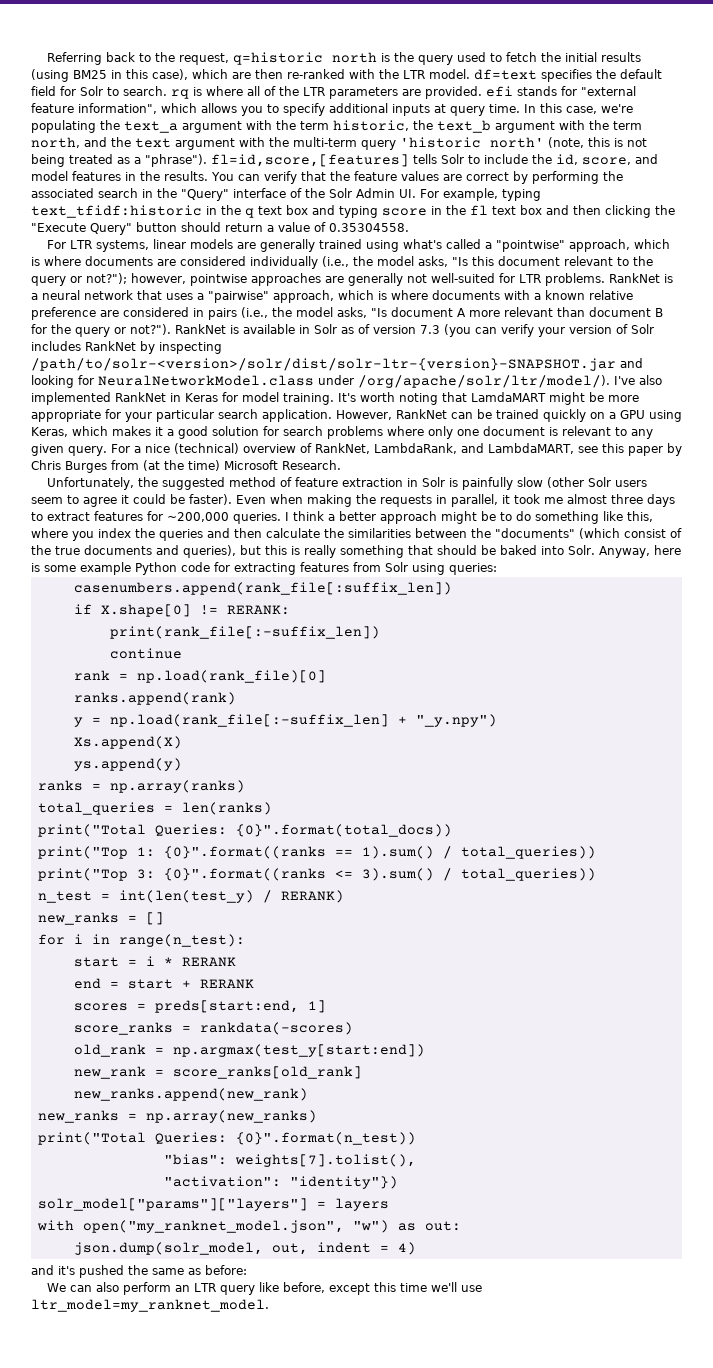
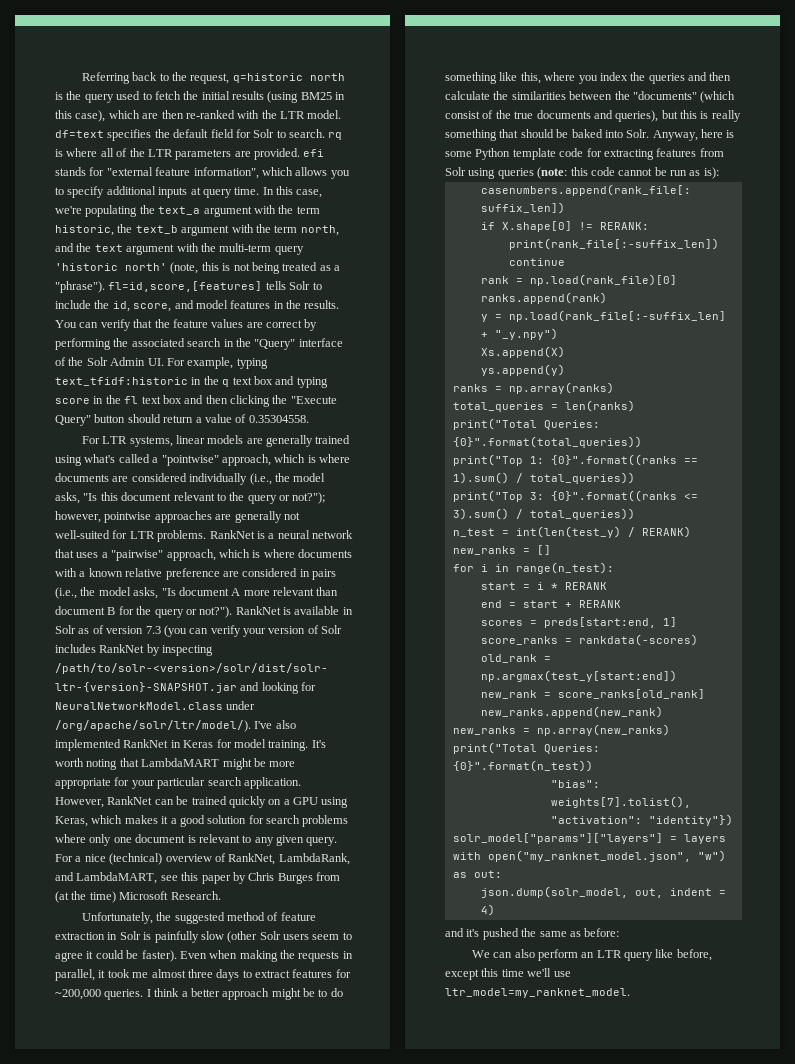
- It's worth noting that LamdaMART might be more appropriate for your particular search application.
+ It's worth noting that LambdaMART might be more appropriate for your particular search application.
- Anyway, here is some example Python code for extracting features from Solr using queries:
+ Anyway, here is some Python template code for extracting features from Solr using queries (note: this code cannot be run as is):
- print("Total Queries: {0}".format(total_docs))
+ print("Total Queries: {0}".format(total_queries))

